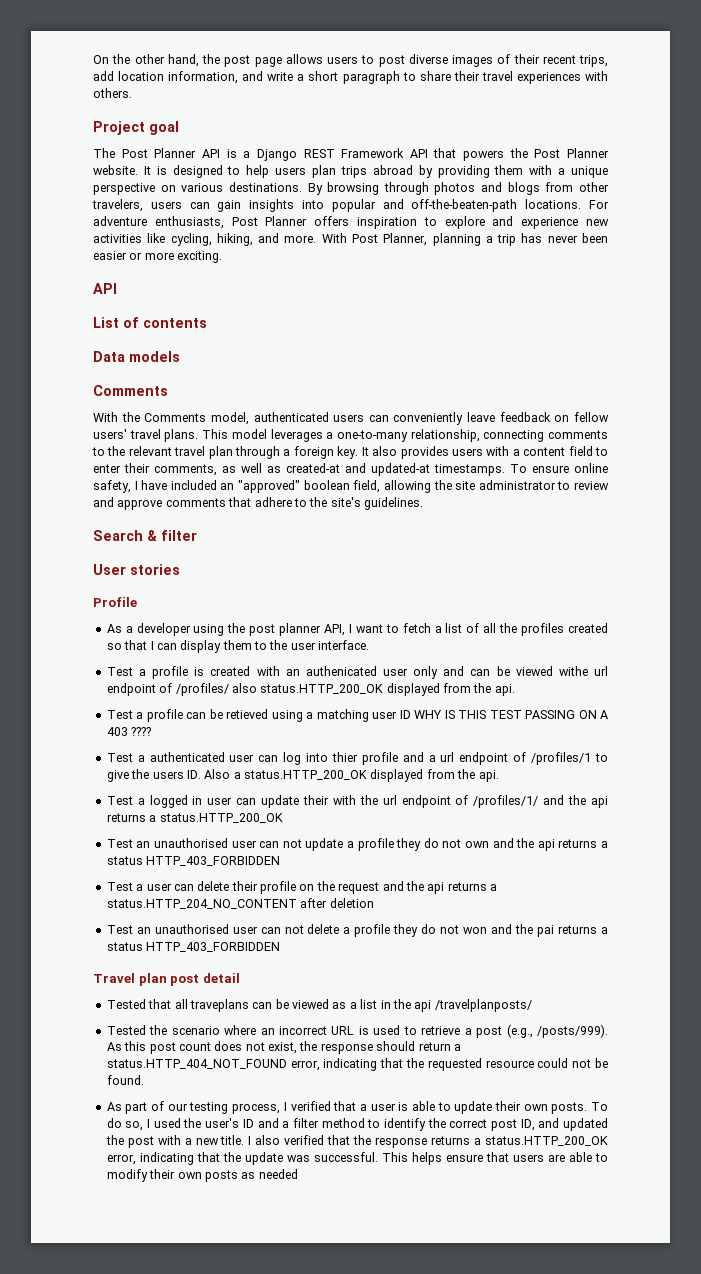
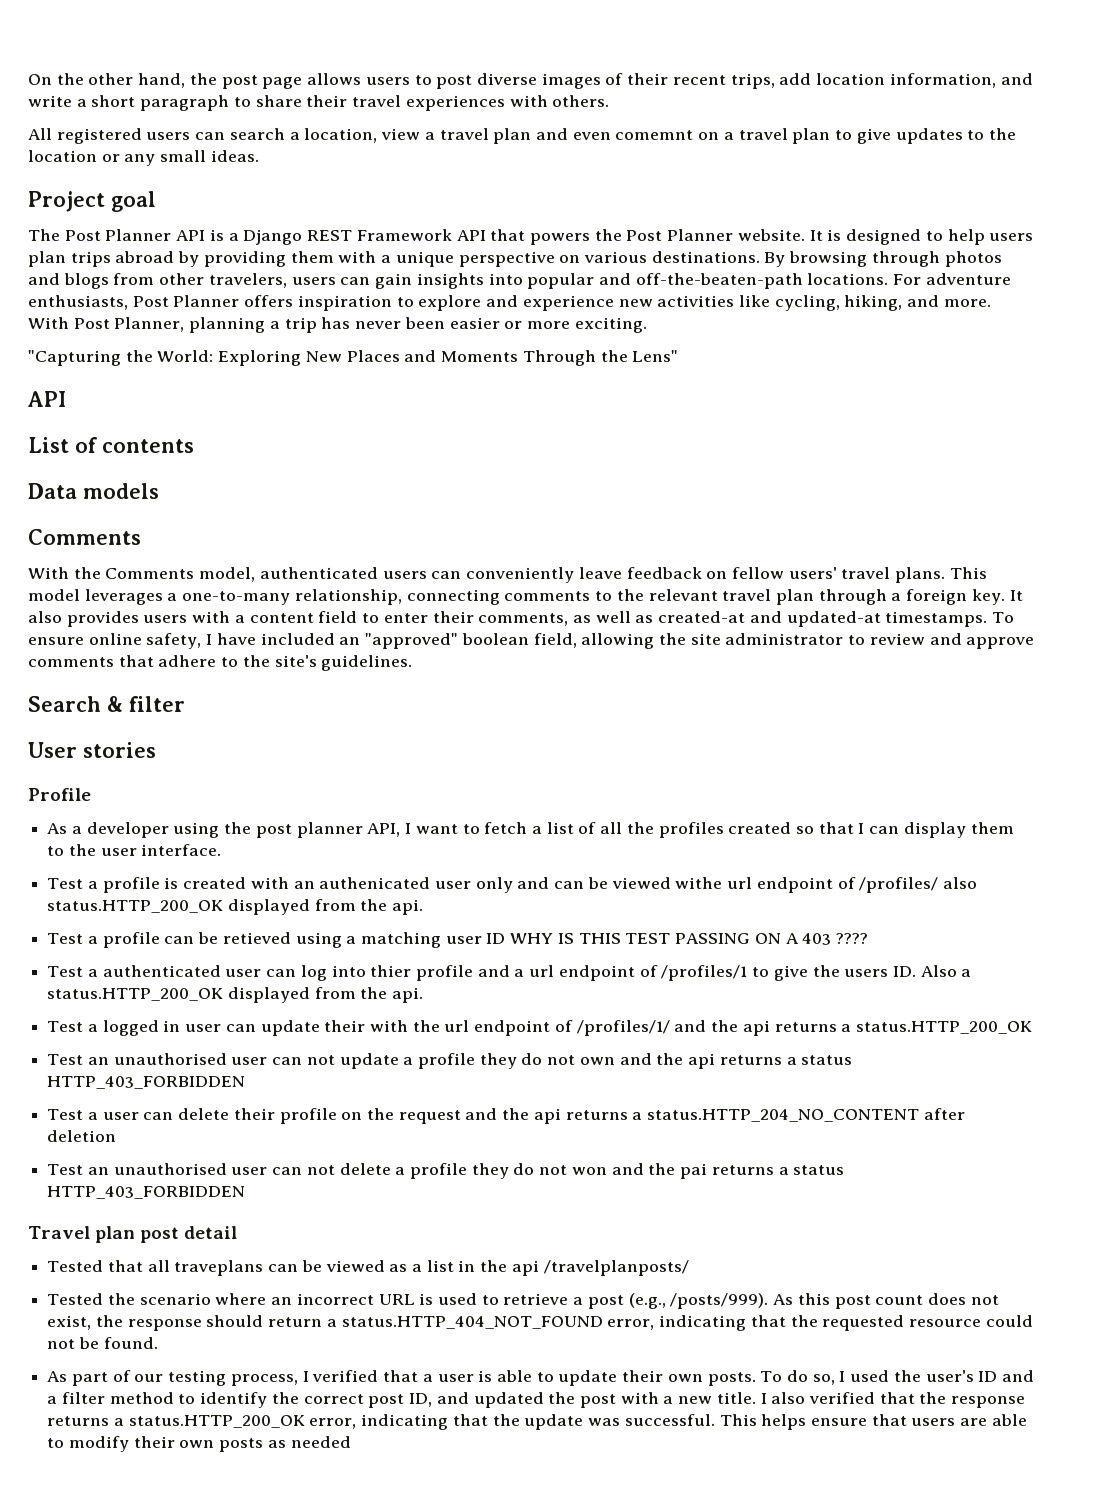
+ All registered users can search a location, view a travel plan and even comemnt on a travel plan to give updates to the location or any small ideas.
+ "Capturing the World: Exploring New Places and Moments Through the Lens"

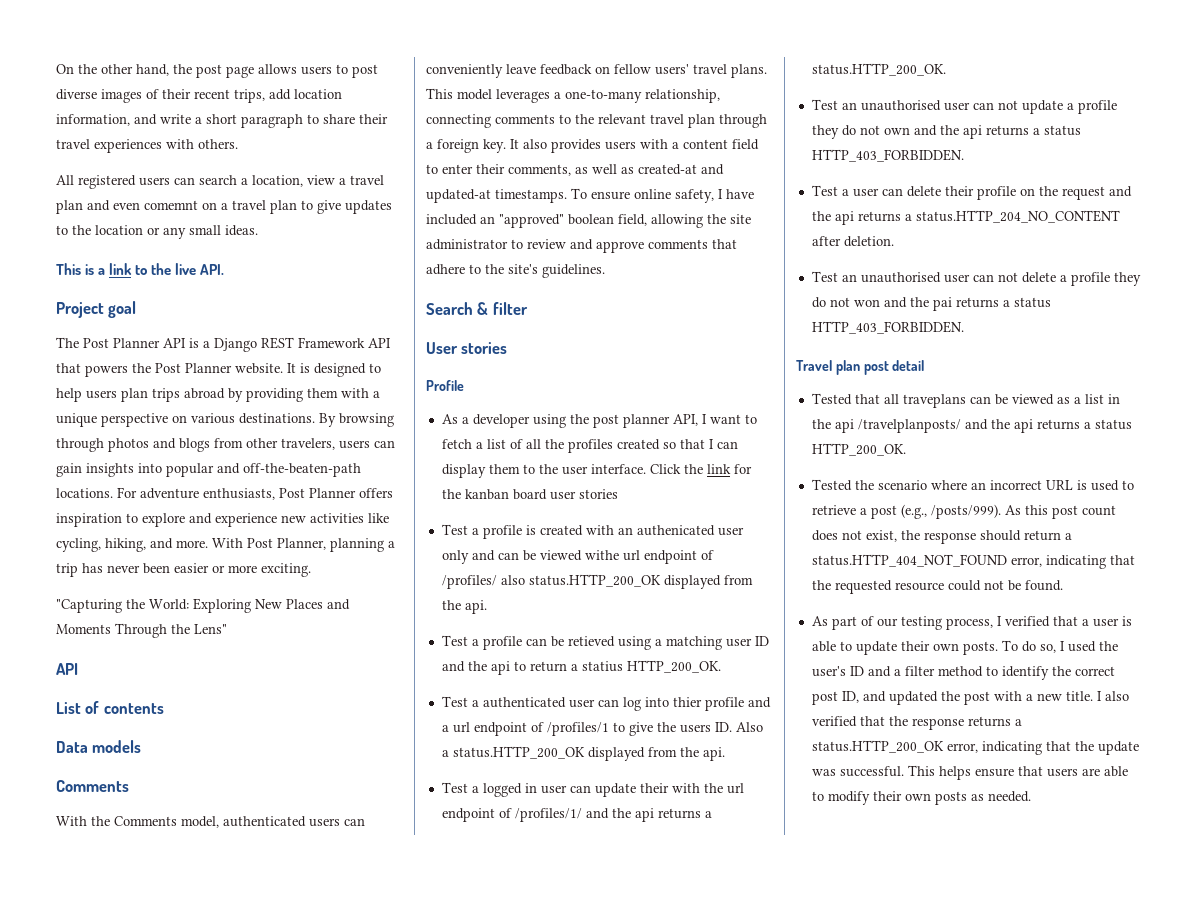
+ This is a link to the live API.
+ Click the link for the kanban board user stories
- Test a profile can be retieved using a matching user ID WHY IS THIS TEST PASSING ON A 403 ????
+ Test a profile can be retieved using a matching user ID and the api to return a statius HTTP_200_OK.
- Test a logged in user can update their with the url endpoint of /profiles/1/ and the api returns a status.HTTP_200_OK
+ Test a logged in user can update their with the url endpoint of /profiles/1/ and the api returns a status.HTTP_200_OK.
- Test an unauthorised user can not update a profile they do not own and the api returns a status HTTP_403_FORBIDDEN
+ Test an unauthorised user can not update a profile they do not own and the api returns a status HTTP_403_FORBIDDEN.
- Test a user can delete their profile on the request and the api returns a status.HTTP_204_NO_CONTENT after deletion
+ Test a user can delete their profile on the request and the api returns a status.HTTP_204_NO_CONTENT after deletion.
- Test an unauthorised user can not delete a profile they do not won and the pai returns a status HTTP_403_FORBIDDEN
+ Test an unauthorised user can not delete a profile they do not won and the pai returns a status HTTP_403_FORBIDDEN.
- Tested that all traveplans can be viewed as a list in the api /travelplanposts/
+ Tested that all traveplans can be viewed as a list in the api /travelplanposts/ and the api returns a status HTTP_200_OK.
- This helps ensure that users are able to modify their own posts as needed
+ This helps ensure that users are able to modify their own posts as needed.

